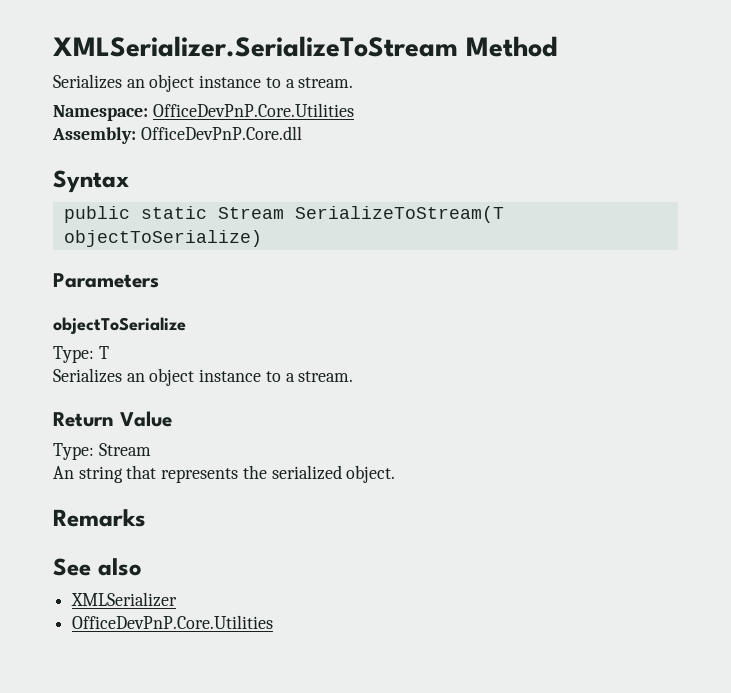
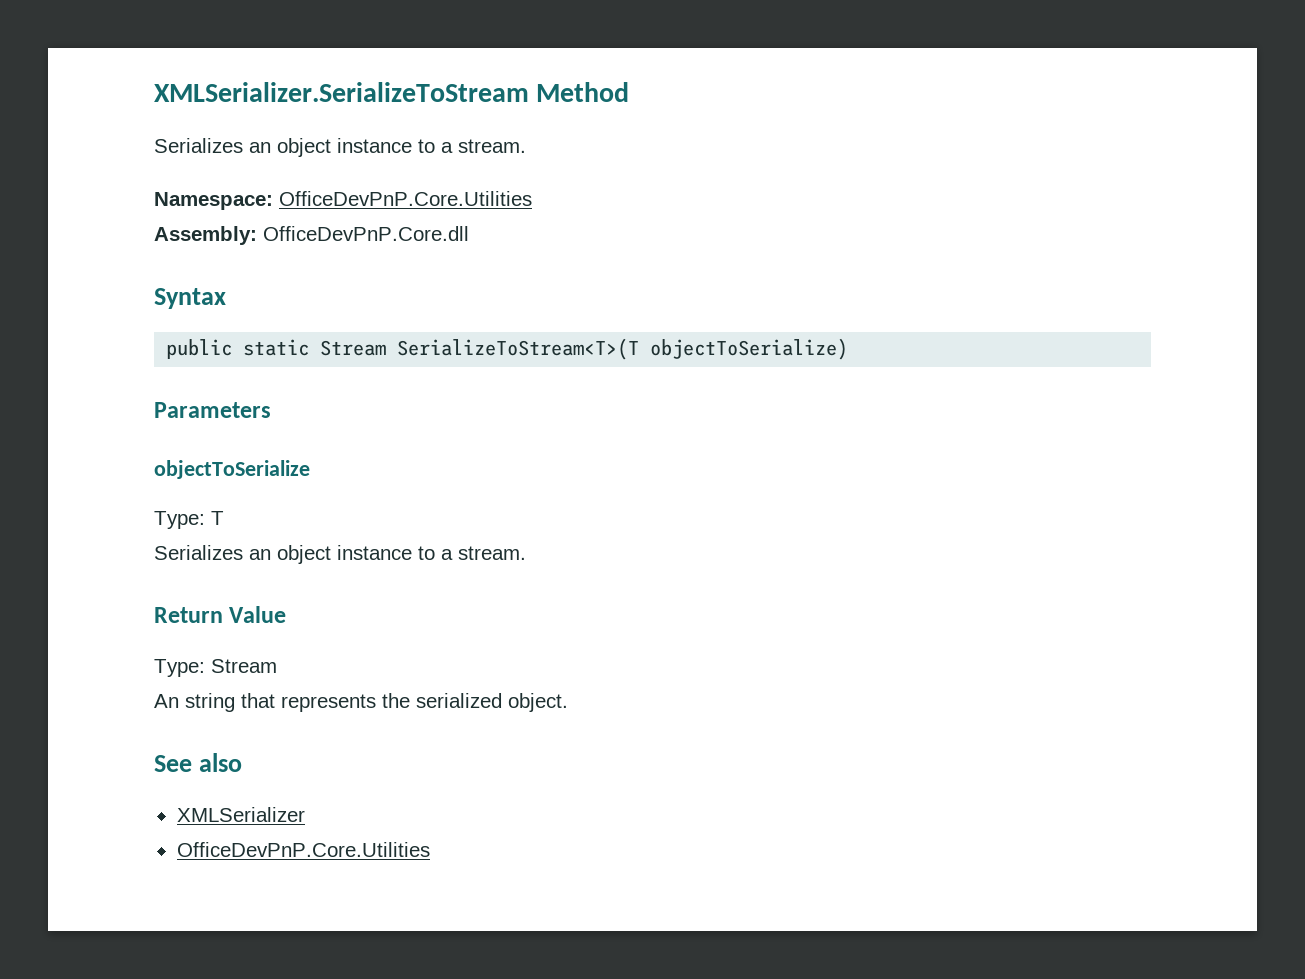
- public static Stream SerializeToStream(T objectToSerialize)
+ public static Stream SerializeToStream<T>(T objectToSerialize)
- Remarks

